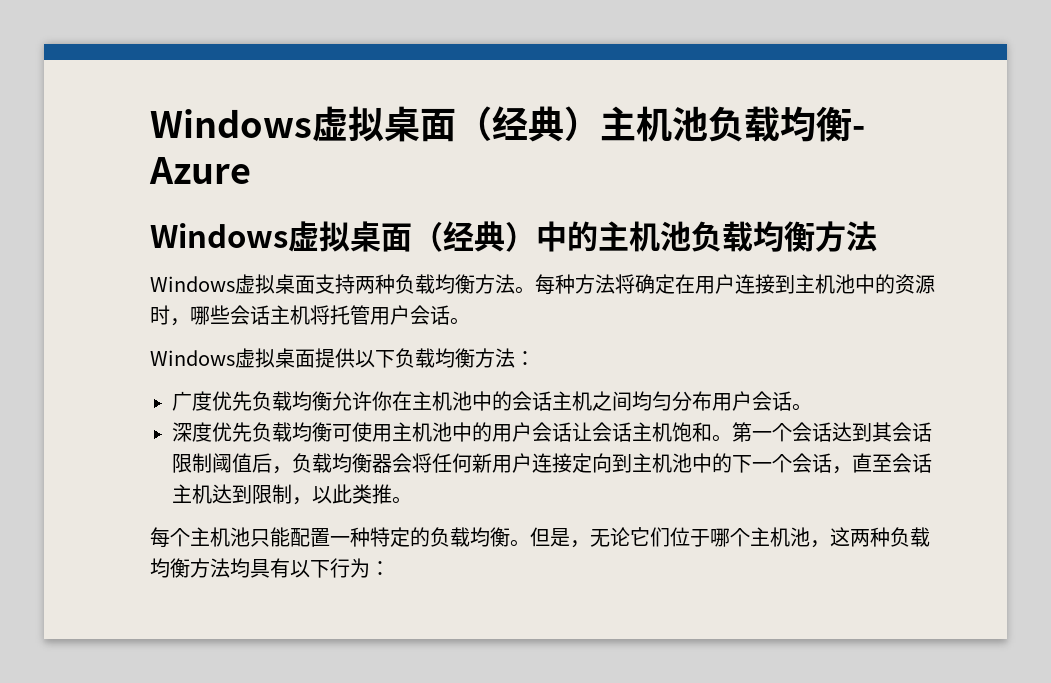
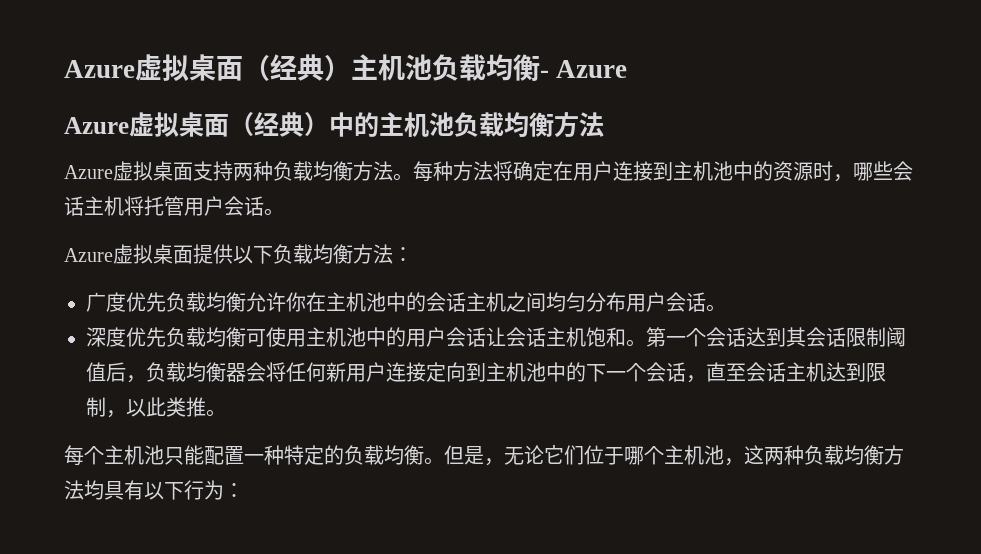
- Windows虚拟桌面（经典）主机池负载均衡- Azure
+ Azure虚拟桌面（经典）主机池负载均衡- Azure
- Windows虚拟桌面（经典）中的主机池负载均衡方法
+ Azure虚拟桌面（经典）中的主机池负载均衡方法
- Windows虚拟桌面支持两种负载均衡方法。
+ Azure虚拟桌面支持两种负载均衡方法。
- Windows虚拟桌面提供以下负载均衡方法：
+ Azure虚拟桌面提供以下负载均衡方法：

